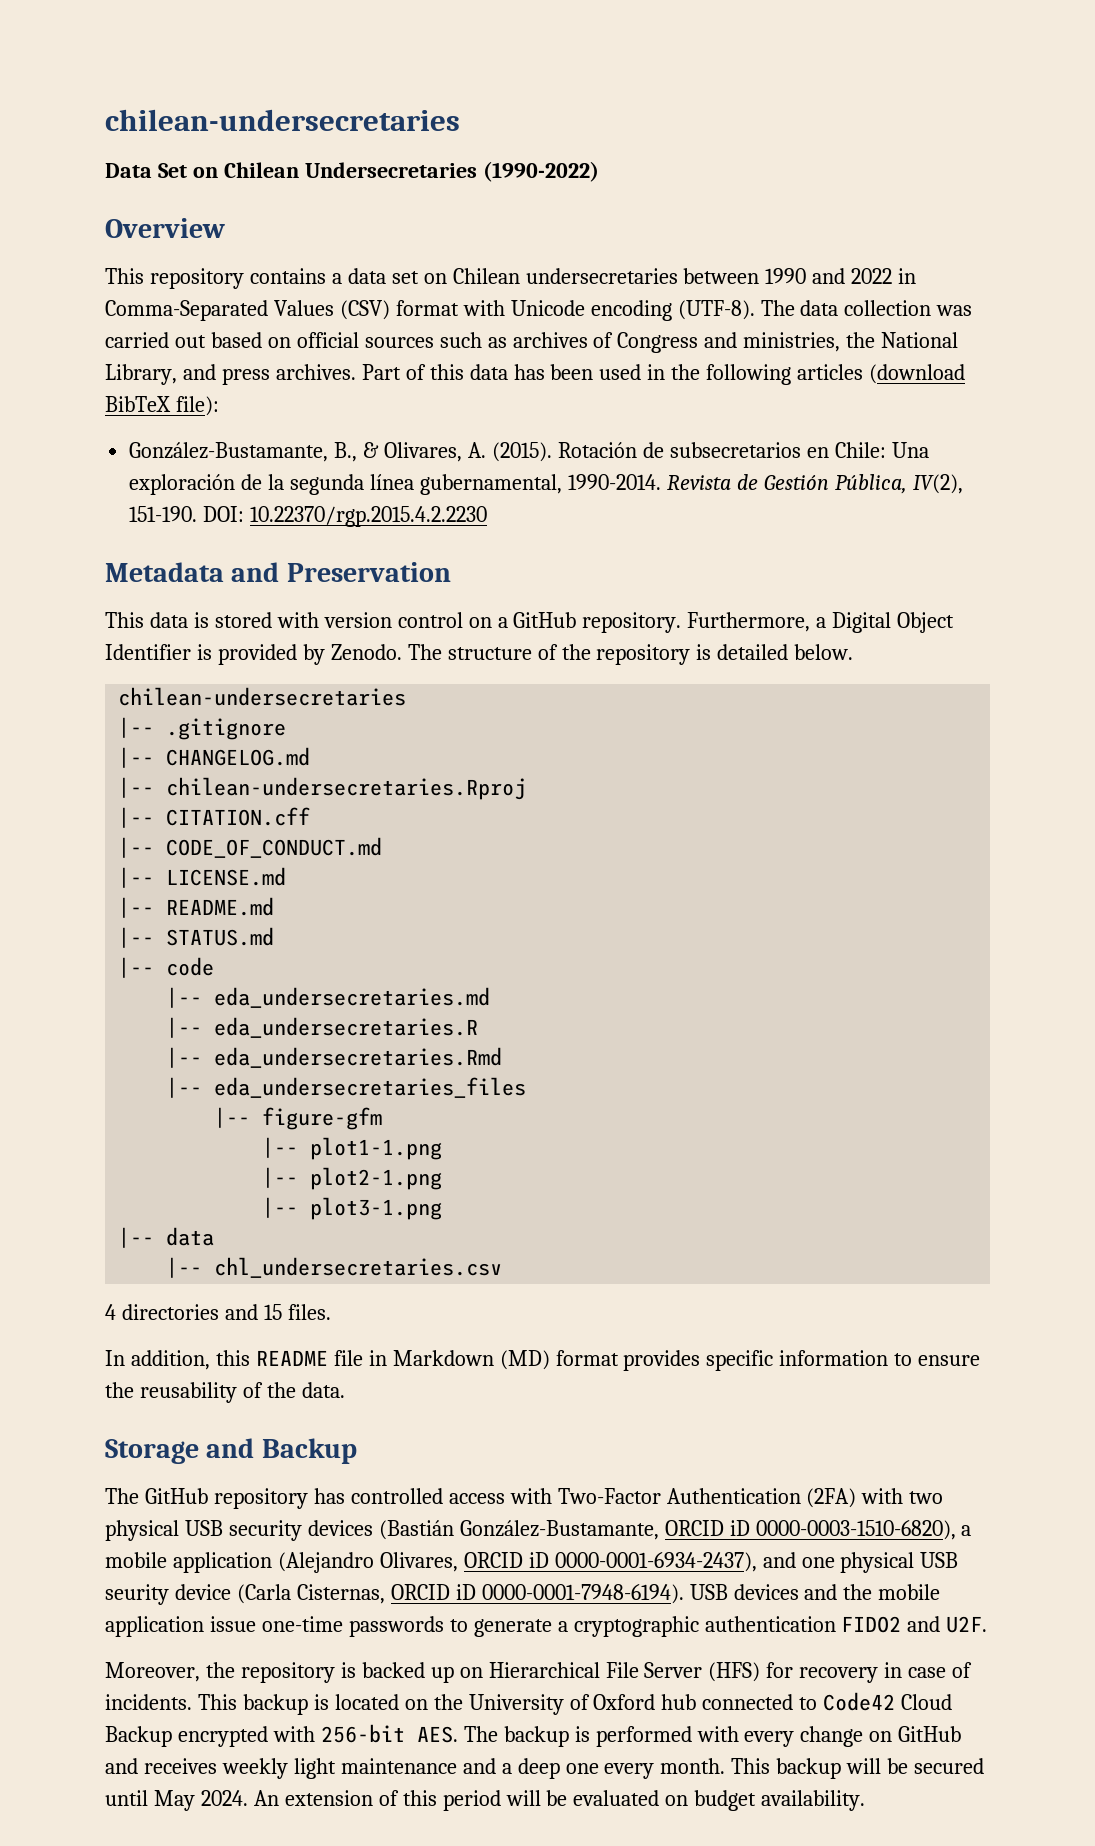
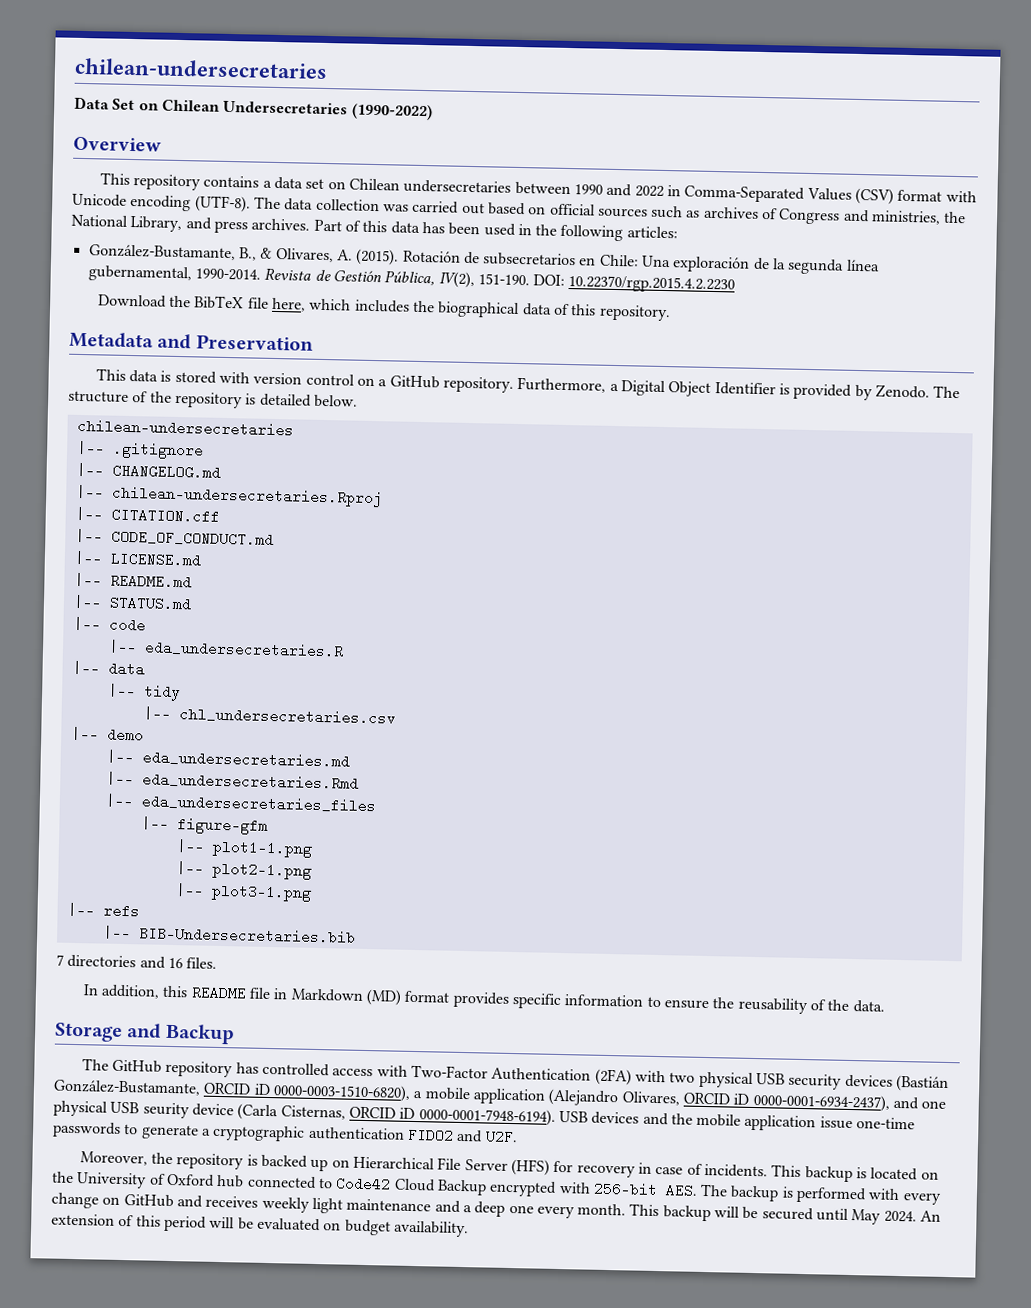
- Part of this data has been used in the following articles (download BibTeX file):
+ Part of this data has been used in the following articles:
+ Download the BibTeX file here, which includes the biographical data of this repository.
+ |-- eda_undersecretaries.R
+ |-- data
+ |-- tidy
+ |-- chl_undersecretaries.csv
+ |-- demo
  |-- eda_undersecretaries.md
- |-- eda_undersecretaries.R
- |-- data
- |-- chl_undersecretaries.csv
- 4 directories and 15 files.
+ |-- refs
+ |-- BIB-Undersecretaries.bib
+ 7 directories and 16 files.

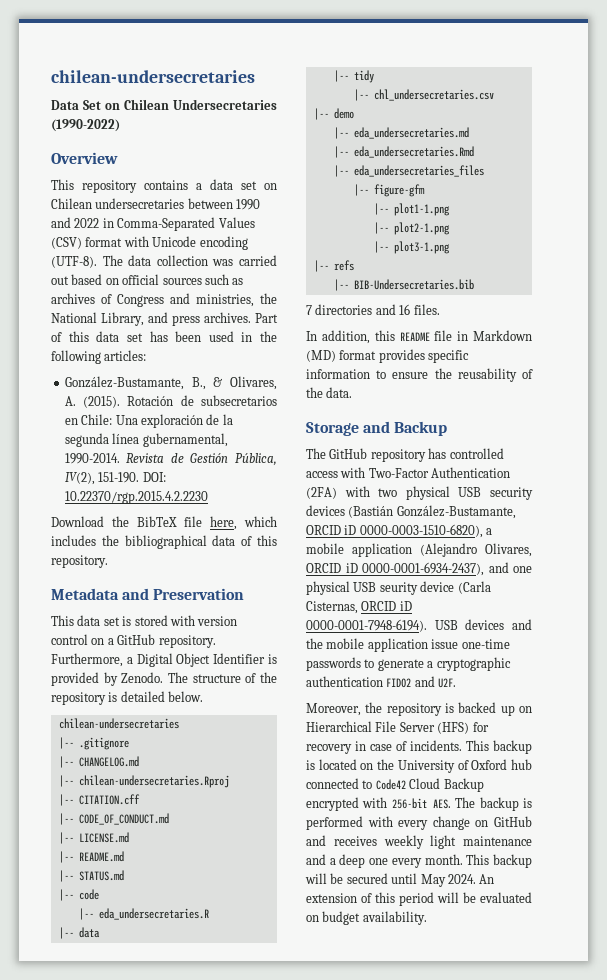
- Part of this data has been used in the following articles:
+ Part of this data set has been used in the following articles:
- Download the BibTeX file here, which includes the biographical data of this repository.
+ Download the BibTeX file here, which includes the bibliographical data of this repository.
- This data is stored with version control on a GitHub repository.
+ This data set is stored with version control on a GitHub repository.

